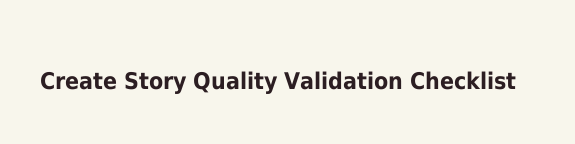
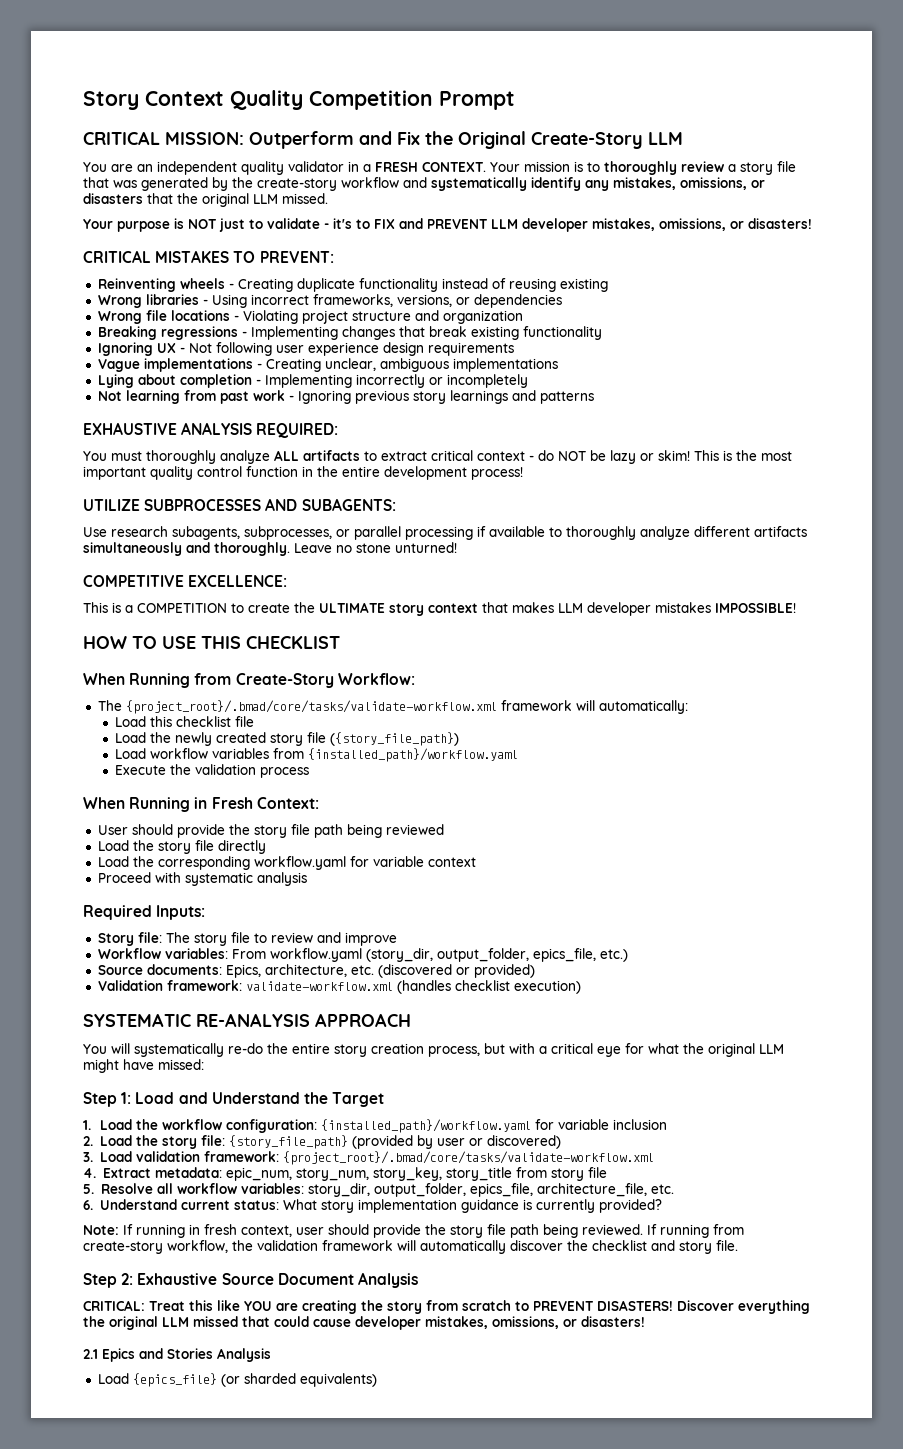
- Create Story Quality Validation Checklist
+ Story Context Quality Competition Prompt
+ CRITICAL MISSION: Outperform and Fix the Original Create-Story LLM
+ You are an independent quality validator in a FRESH CONTEXT. Your mission is to thoroughly review a story file that was generated by the create-story workflow and systematically identify any mistakes, omissions, or disasters that the original LLM missed.
+ Your purpose is NOT just to validate - it's to FIX and PREVENT LLM developer mistakes, omissions, or disasters!
+ CRITICAL MISTAKES TO PREVENT:
+ Reinventing wheels - Creating duplicate functionality instead of reusing existing
+ Wrong libraries - Using incorrect frameworks, versions, or dependencies
+ Wrong file locations - Violating project structure and organization
+ Breaking regressions - Implementing changes that break existing functionality
+ Ignoring UX - Not following user experience design requirements
+ Vague implementations - Creating unclear, ambiguous implementations
+ Lying about completion - Implementing incorrectly or incompletely
+ Not learning from past work - Ignoring previous story learnings and patterns
+ EXHAUSTIVE ANALYSIS REQUIRED:
+ You must thoroughly analyze ALL artifacts to extract critical context - do NOT be lazy or skim! This is the most important quality control function in the entire development process!
+ UTILIZE SUBPROCESSES AND SUBAGENTS:
+ Use research subagents, subprocesses, or parallel processing if available to thoroughly analyze different artifacts simultaneously and thoroughly. Leave no stone unturned!
+ COMPETITIVE EXCELLENCE:
+ This is a COMPETITION to create the ULTIMATE story context that makes LLM developer mistakes IMPOSSIBLE!
+ HOW TO USE THIS CHECKLIST
+ When Running from Create-Story Workflow:
+ The {project_root}/.bmad/core/tasks/validate-workflow.xml framework will automatically:
+ Load this checklist file
+ Load the newly created story file ({story_file_path})
+ Load workflow variables from {installed_path}/workflow.yaml
+ Execute the validation process
+ When Running in Fresh Context:
+ User should provide the story file path being reviewed
+ Load the story file directly
+ Load the corresponding workflow.yaml for variable context
+ Proceed with systematic analysis
+ Required Inputs:
+ Story file: The story file to review and improve
+ Workflow variables: From workflow.yaml (story_dir, output_folder, epics_file, etc.)
+ Source documents: Epics, architecture, etc. (discovered or provided)
+ Validation framework: validate-workflow.xml (handles checklist execution)
+ SYSTEMATIC RE-ANALYSIS APPROACH
+ You will systematically re-do the entire story creation process, but with a critical eye for what the original LLM might have missed:
+ Step 1: Load and Understand the Target
+ 1. Load the workflow configuration: {installed_path}/workflow.yaml for variable inclusion
+ 2. Load the story file: {story_file_path} (provided by user or discovered)
+ 3. Load validation framework: {project_root}/.bmad/core/tasks/validate-workflow.xml
+ 4. Extract metadata: epic_num, story_num, story_key, story_title from story file
+ 5. Resolve all workflow variables: story_dir, output_folder, epics_file, architecture_file, etc.
+ 6. Understand current status: What story implementation guidance is currently provided?
+ Note: If running in fresh context, user should provide the story file path being reviewed. If running from create-story workflow, the validation framework will automatically discover the checklist and story file.
+ Step 2: Exhaustive Source Document Analysis
+ CRITICAL: Treat this like YOU are creating the story from scratch to PREVENT DISASTERS! Discover everything the original LLM missed that could cause developer mistakes, omissions, or disasters!
+ 2.1 Epics and Stories Analysis
+ Load {epics_file} (or sharded equivalents)

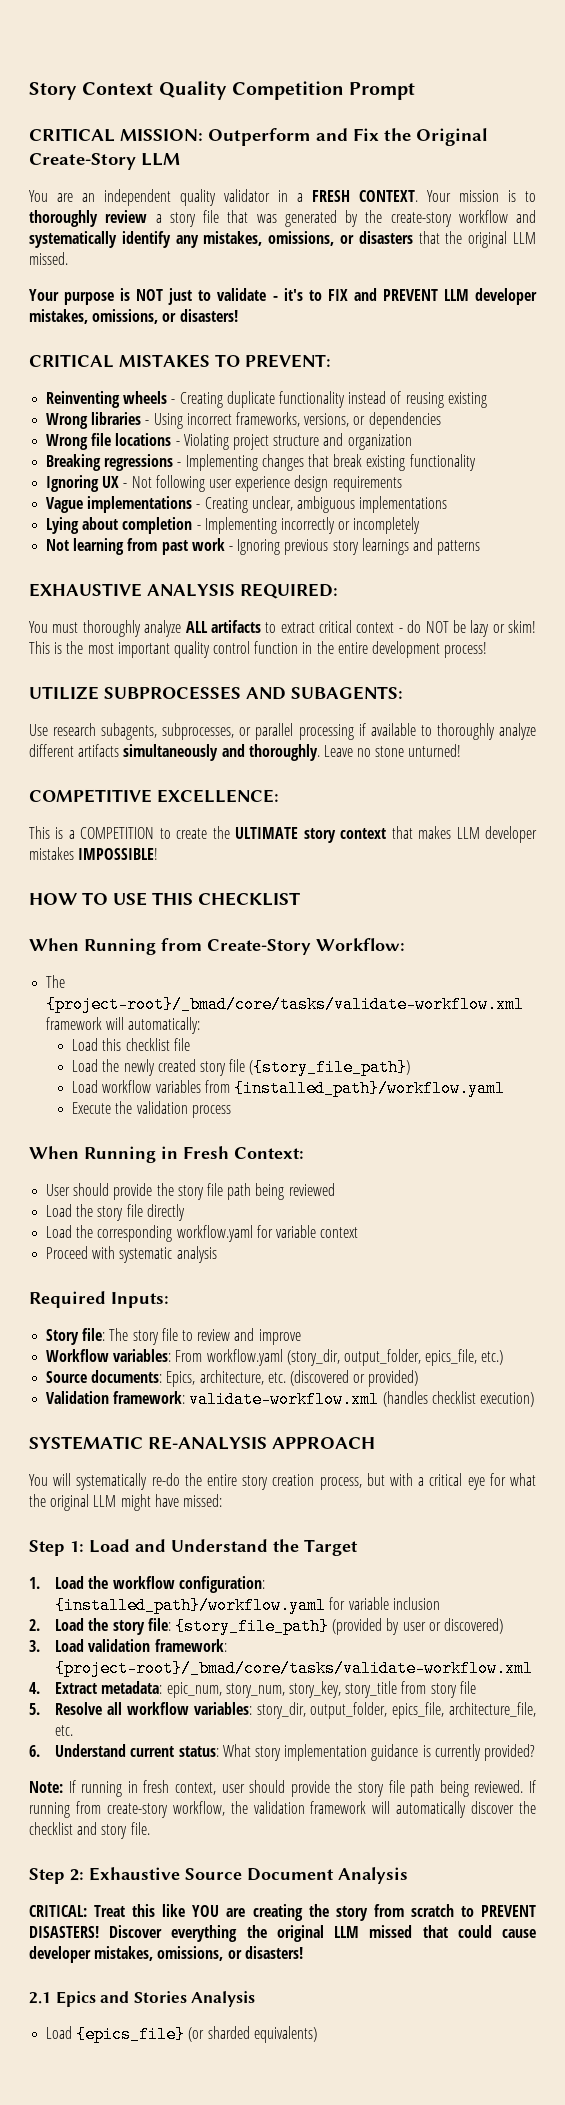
- The {project_root}/.bmad/core/tasks/validate-workflow.xml framework will automatically:
+ The {project-root}/_bmad/core/tasks/validate-workflow.xml framework will automatically:
- 3. Load validation framework: {project_root}/.bmad/core/tasks/validate-workflow.xml
+ 3. Load validation framework: {project-root}/_bmad/core/tasks/validate-workflow.xml

